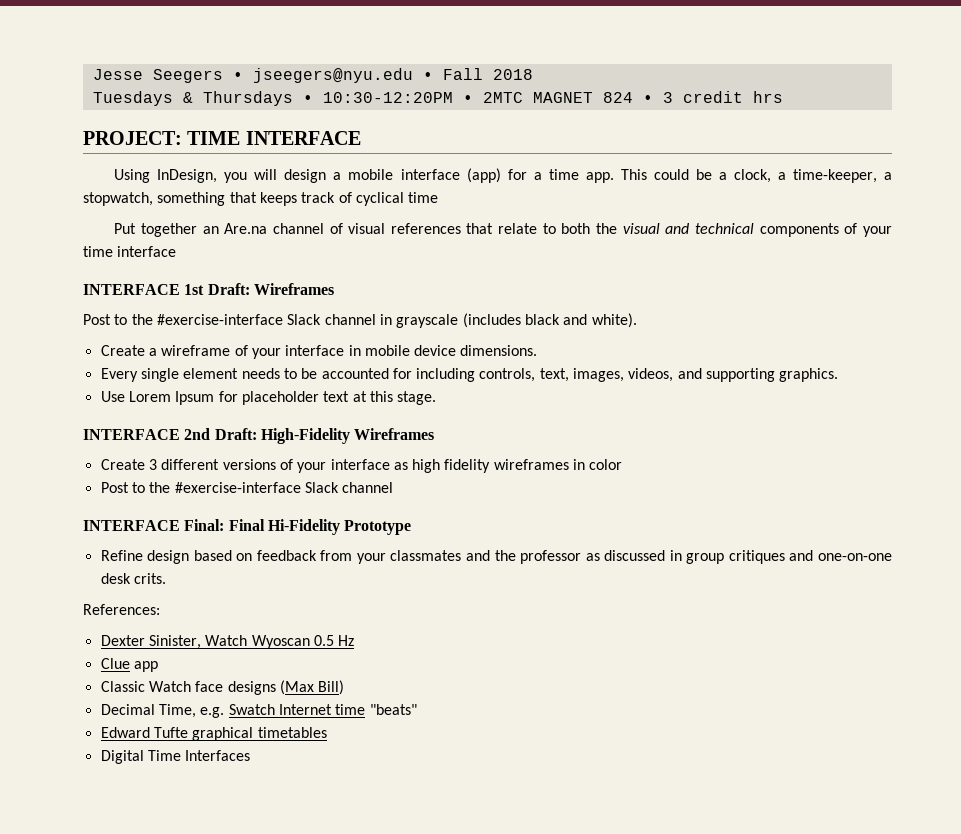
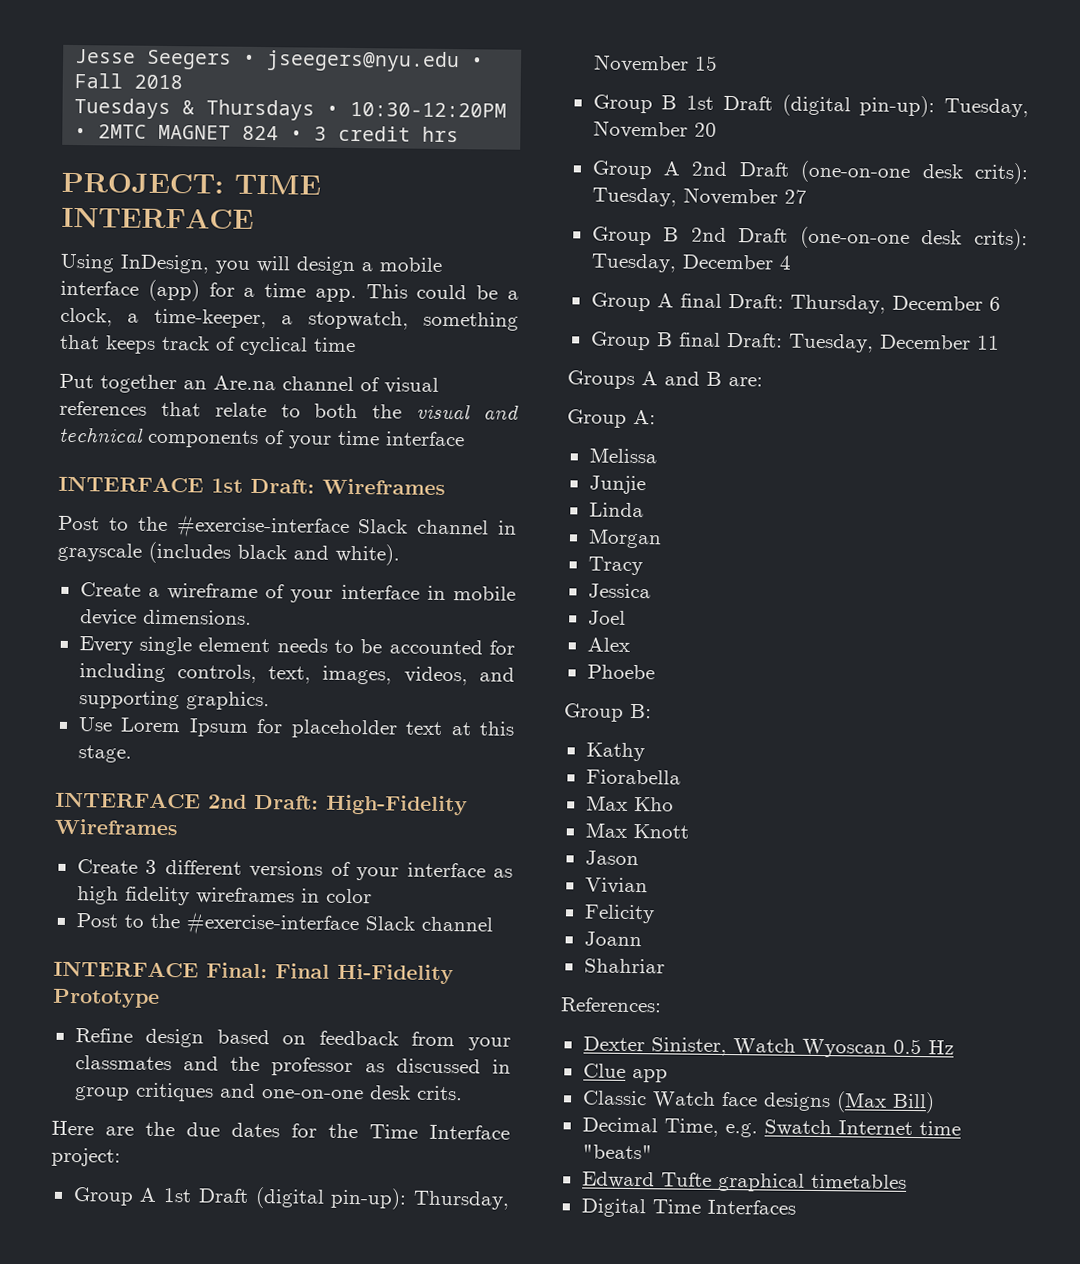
+ Here are the due dates for the Time Interface project:
+ Group A 1st Draft (digital pin-up): Thursday, November 15
+ Group B 1st Draft (digital pin-up): Tuesday, November 20
+ Group A 2nd Draft (one-on-one desk crits): Tuesday, November 27
+ Group B 2nd Draft (one-on-one desk crits): Tuesday, December 4
+ Group A final Draft: Thursday, December 6
+ Group B final Draft: Tuesday, December 11
+ Groups A and B are:
+ Group A:
+ Melissa
+ Junjie
+ Linda
+ Morgan
+ Tracy
+ Jessica
+ Joel
+ Alex
+ Phoebe
+ Group B:
+ Kathy
+ Fiorabella
+ Max Kho
+ Max Knott
+ Jason
+ Vivian
+ Felicity
+ Joann
+ Shahriar

